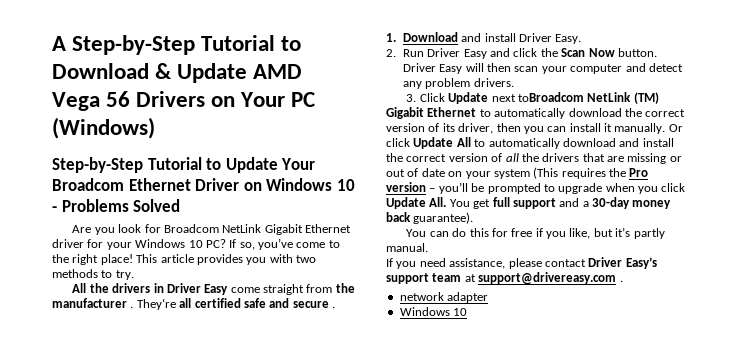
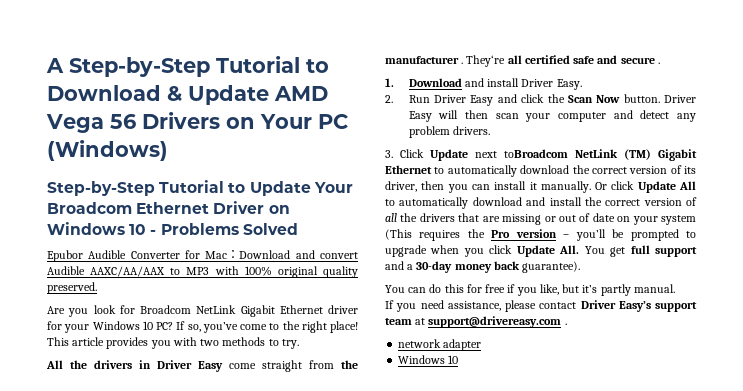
+ Epubor Audible Converter for Mac：Download and convert Audible AAXC/AA/AAX to MP3 with 100% original quality preserved.

